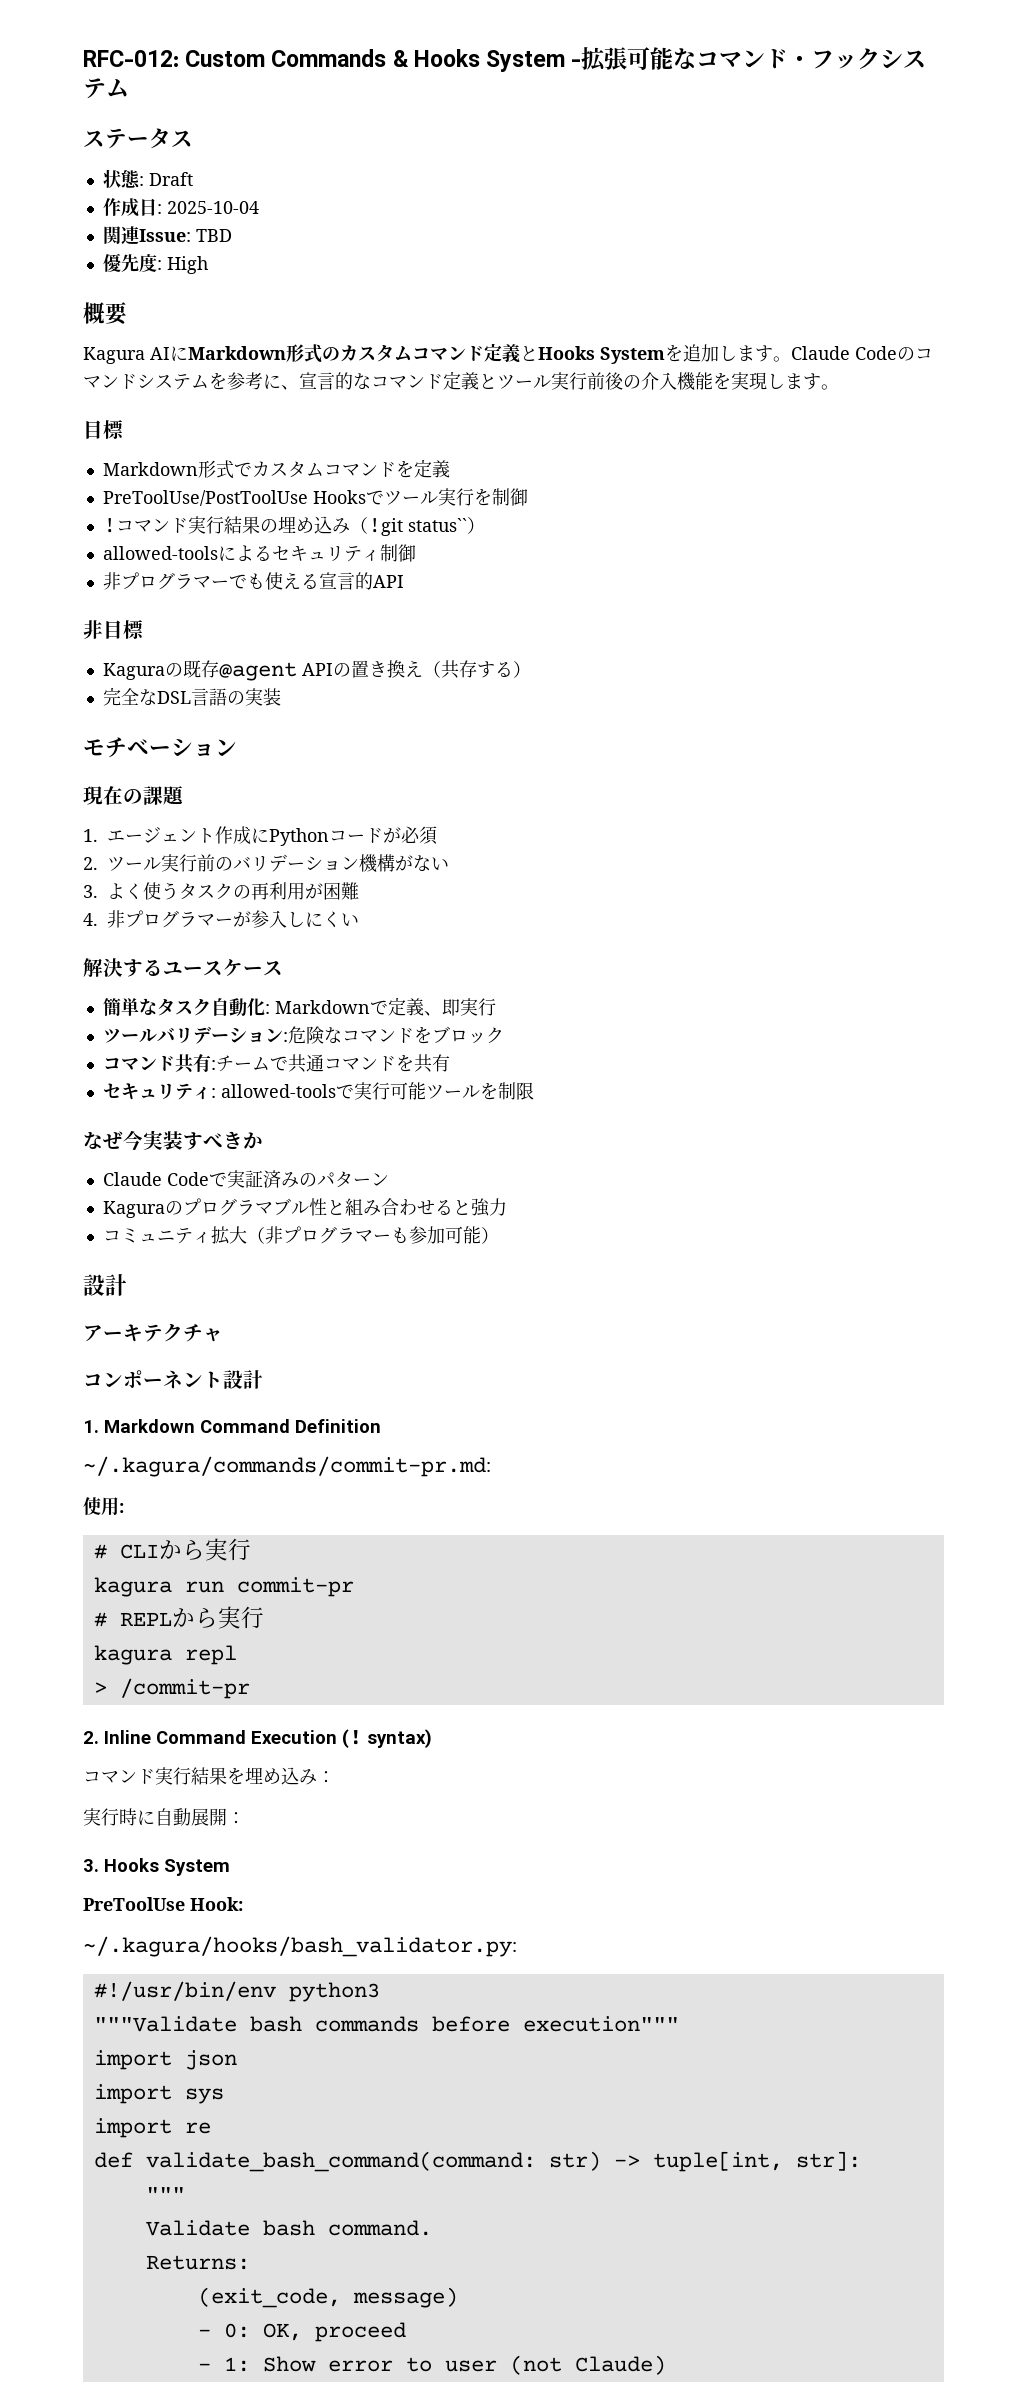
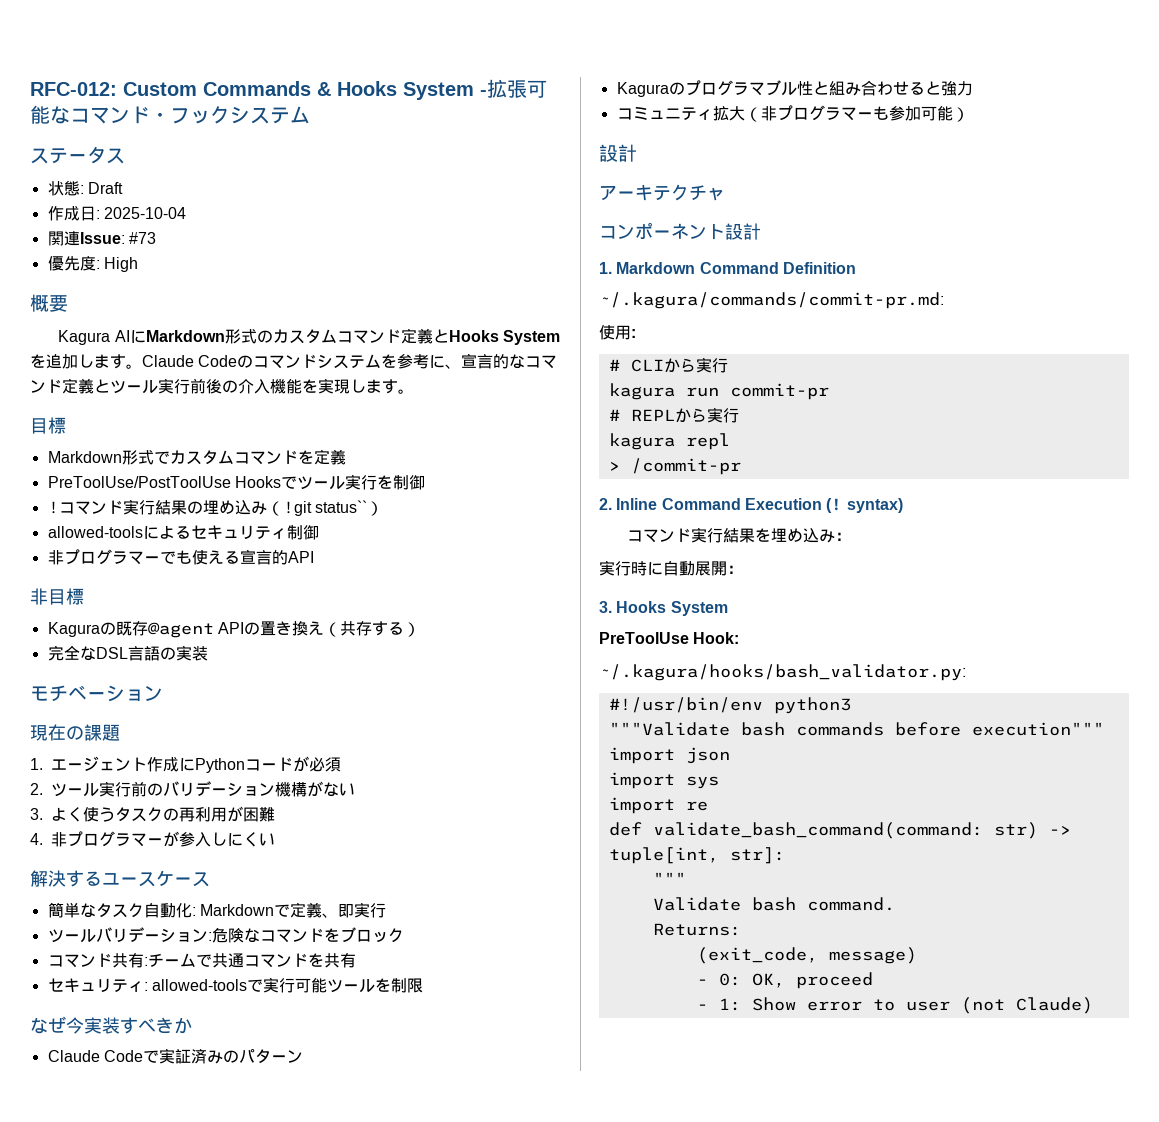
- 関連Issue: TBD
+ 関連Issue: #73

